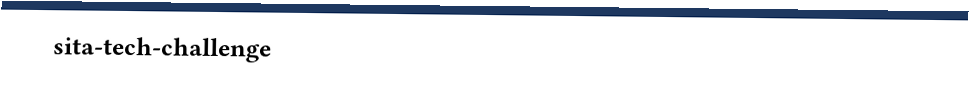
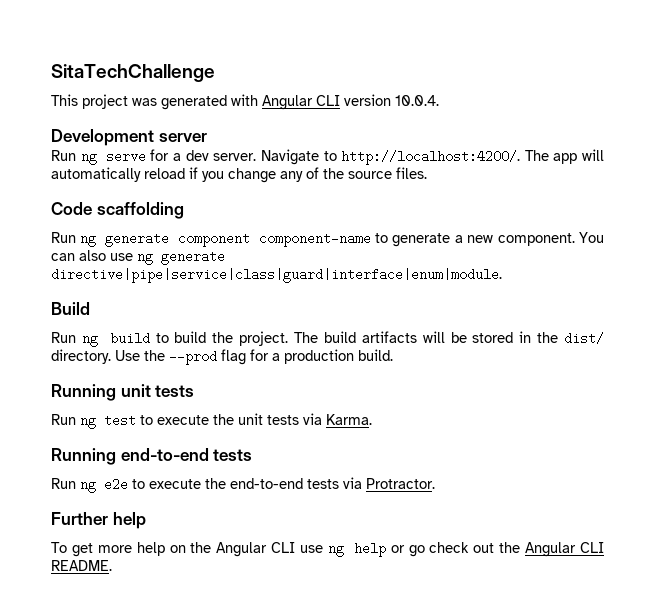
- sita-tech-challenge
+ SitaTechChallenge
+ This project was generated with Angular CLI version 10.0.4.
+ Development server
+ Run ng serve for a dev server. Navigate to http://localhost:4200/. The app will automatically reload if you change any of the source files.
+ Code scaffolding
+ Run ng generate component component-name to generate a new component. You can also use ng generate directive|pipe|service|class|guard|interface|enum|module.
+ Build
+ Run ng build to build the project. The build artifacts will be stored in the dist/ directory. Use the --prod flag for a production build.
+ Running unit tests
+ Run ng test to execute the unit tests via Karma.
+ Running end-to-end tests
+ Run ng e2e to execute the end-to-end tests via Protractor.
+ Further help
+ To get more help on the Angular CLI use ng help or go check out the Angular CLI README.

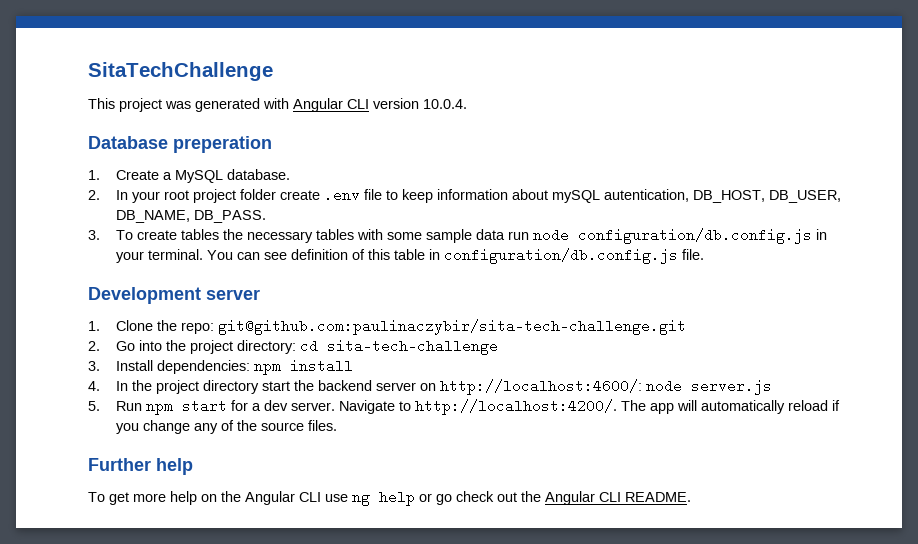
+ Database preperation
+ 1. Create a MySQL database.
+ 2. In your root project folder create .env file to keep information about mySQL autentication, DB_HOST, DB_USER, DB_NAME, DB_PASS.
+ 3. To create tables the necessary tables with some sample data run node configuration/db.config.js in your terminal. You can see definition of this table in configuration/db.config.js file.
  Development server
- Run ng serve for a dev server.
+ 1. Clone the repo: git@github.com:paulinaczybir/sita-tech-challenge.git
+ 2. Go into the project directory: cd sita-tech-challenge
+ 3. Install dependencies: npm install
+ 4. In the project directory start the backend server on http://localhost:4600/: node server.js
+ 5. Run npm start for a dev server.
- Code scaffolding
- Run ng generate component component-name to generate a new component. You can also use ng generate directive|pipe|service|class|guard|interface|enum|module.
- Build
- Run ng build to build the project. The build artifacts will be stored in the dist/ directory. Use the --prod flag for a production build.
- Running unit tests
- Run ng test to execute the unit tests via Karma.
- Running end-to-end tests
- Run ng e2e to execute the end-to-end tests via Protractor.

